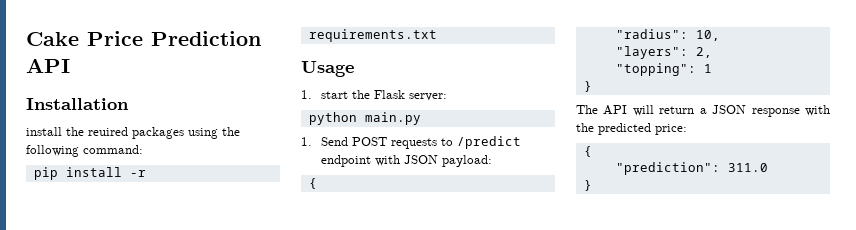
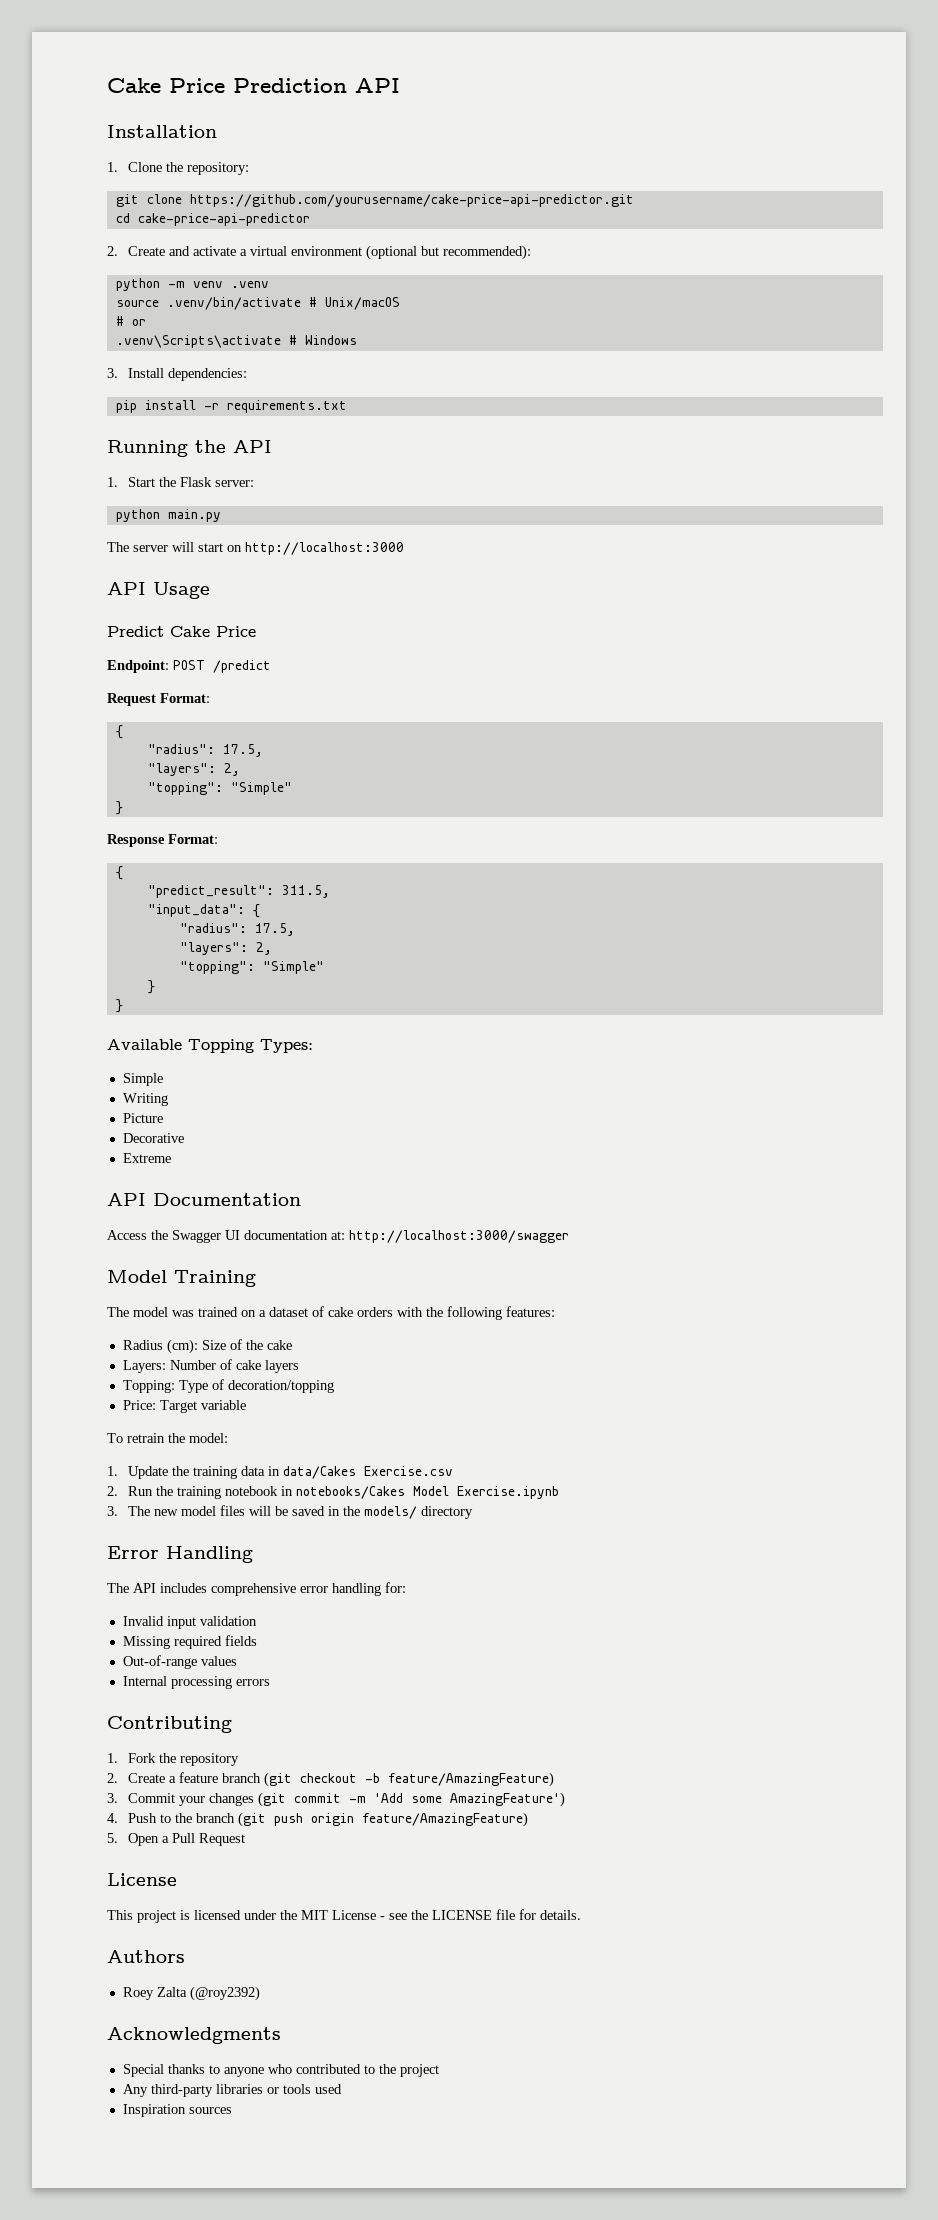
- install the reuired packages using the following command:
+ 1. Clone the repository:
+ git clone https://github.com/yourusername/cake-price-api-predictor.git
+ cd cake-price-api-predictor
+ 2. Create and activate a virtual environment (optional but recommended):
+ python -m venv .venv
+ source .venv/bin/activate # Unix/macOS
+ # or
+ .venv\Scripts\activate # Windows
+ 3. Install dependencies:
- Usage
- 1. start the Flask server:
+ Running the API
+ 1. Start the Flask server:
- 1. Send POST requests to /predict endpoint with JSON payload:
+ The server will start on http://localhost:3000
+ API Usage
+ Predict Cake Price
+ Endpoint: POST /predict
+ Request Format:
  {
- "radius": 10,
+ "radius": 17.5,
  "layers": 2,
- "topping": 1
+ "topping": "Simple"
  }
- The API will return a JSON response with the predicted price:
+ Response Format:
  {
- "prediction": 311.0
+ "predict_result": 311.5,
+ "input_data": {
+ "radius": 17.5,
+ "layers": 2,
+ "topping": "Simple"
  }
+ }
+ Available Topping Types:
+ Simple
+ Writing
+ Picture
+ Decorative
+ Extreme
+ API Documentation
+ Access the Swagger UI documentation at: http://localhost:3000/swagger
+ Model Training
+ The model was trained on a dataset of cake orders with the following features:
+ Radius (cm): Size of the cake
+ Layers: Number of cake layers
+ Topping: Type of decoration/topping
+ Price: Target variable
+ To retrain the model:
+ 1. Update the training data in data/Cakes Exercise.csv
+ 2. Run the training notebook in notebooks/Cakes Model Exercise.ipynb
+ 3. The new model files will be saved in the models/ directory
+ Error Handling
+ The API includes comprehensive error handling for:
+ Invalid input validation
+ Missing required fields
+ Out-of-range values
+ Internal processing errors
+ Contributing
+ 1. Fork the repository
+ 2. Create a feature branch (git checkout -b feature/AmazingFeature)
+ 3. Commit your changes (git commit -m 'Add some AmazingFeature')
+ 4. Push to the branch (git push origin feature/AmazingFeature)
+ 5. Open a Pull Request
+ License
+ This project is licensed under the MIT License - see the LICENSE file for details.
+ Authors
+ Roey Zalta (@roy2392)
+ Acknowledgments
+ Special thanks to anyone who contributed to the project
+ Any third-party libraries or tools used
+ Inspiration sources

